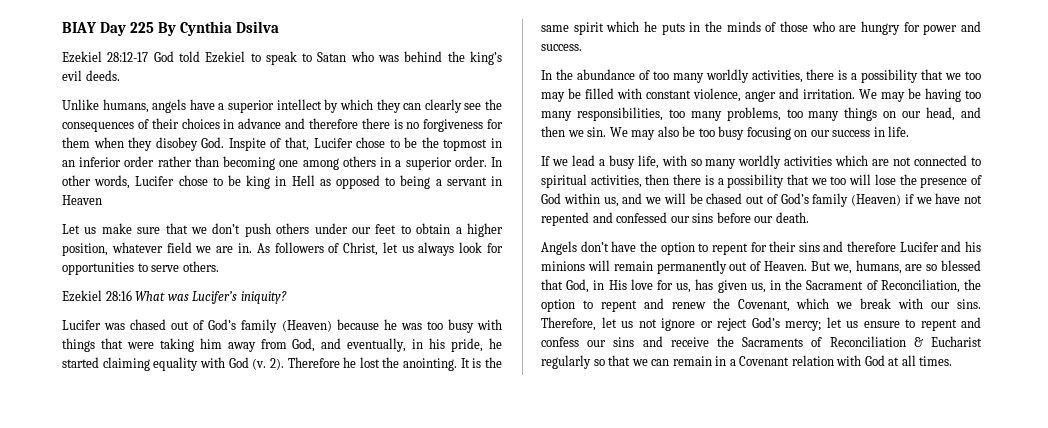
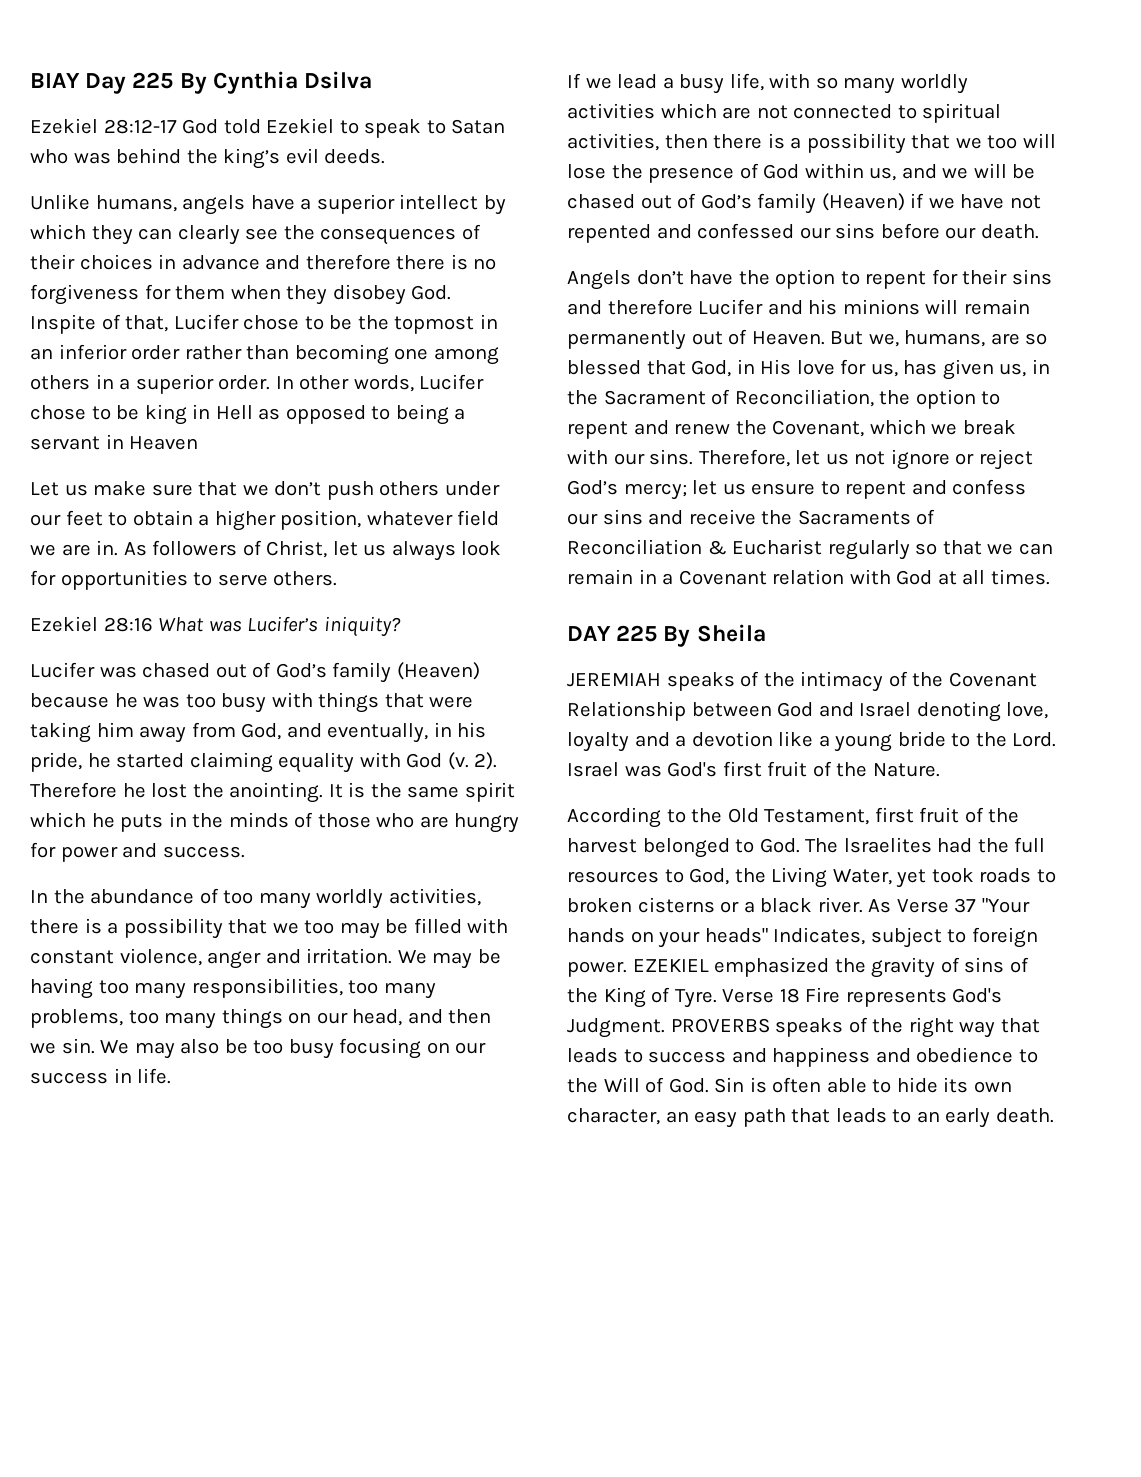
+ DAY 225 By Sheila
+ JEREMIAH speaks of the intimacy of the Covenant Relationship between God and Israel denoting love, loyalty and a devotion like a young bride to the Lord. Israel was God's first fruit of the Nature.
+ According to the Old Testament, first fruit of the harvest belonged to God. The lsraelites had the full resources to God, the Living Water, yet took roads to broken cisterns or a black river. As Verse 37 "Your hands on your heads" Indicates, subject to foreign power. EZEKIEL emphasized the gravity of sins of the King of Tyre. Verse 18 Fire represents God's Judgment. PROVERBS speaks of the right way that leads to success and happiness and obedience to the Will of God. Sin is often able to hide its own character, an easy path that leads to an early death.

